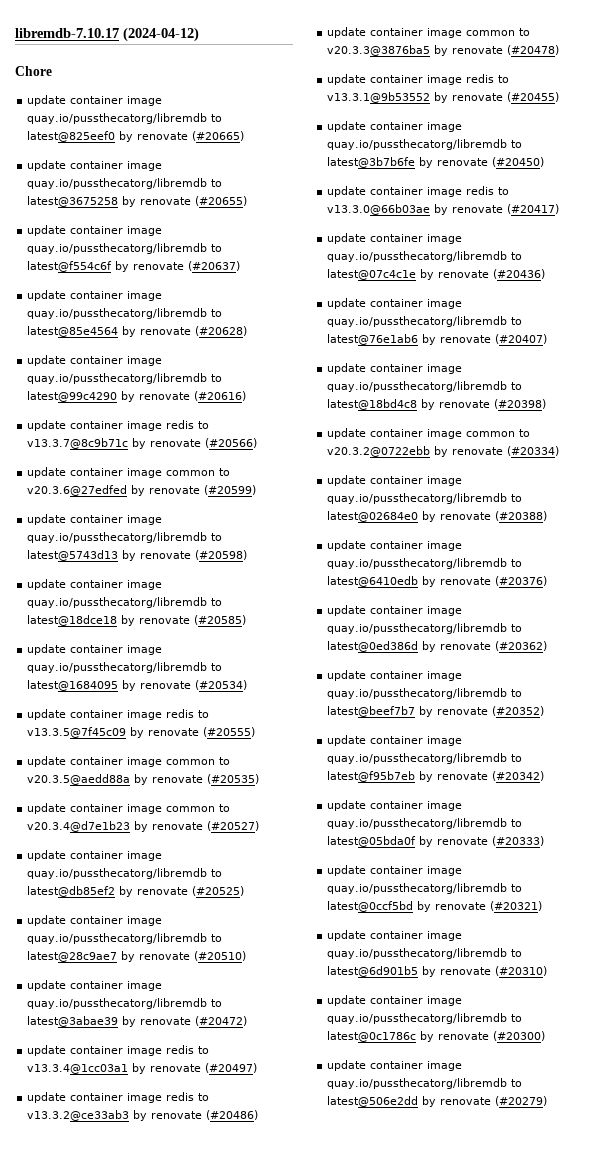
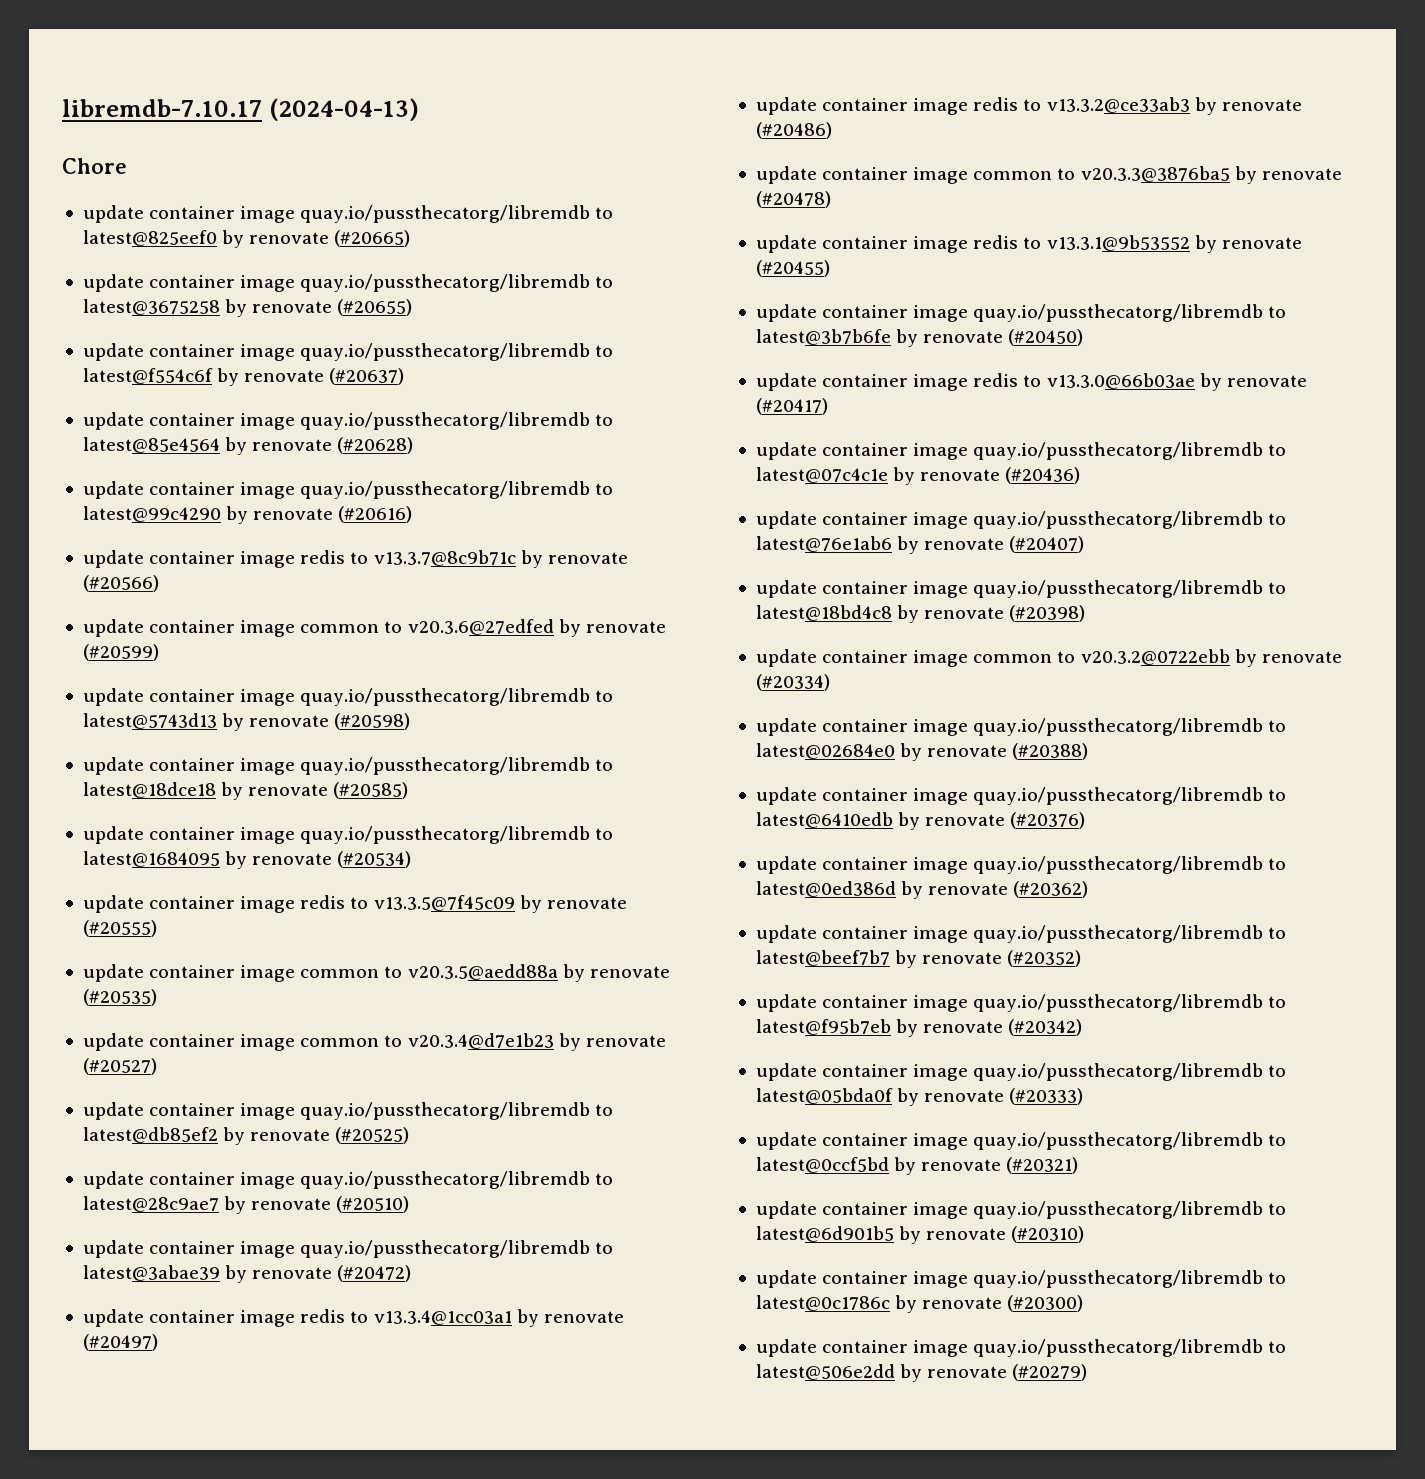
- libremdb-7.10.17 (2024-04-12)
+ libremdb-7.10.17 (2024-04-13)

